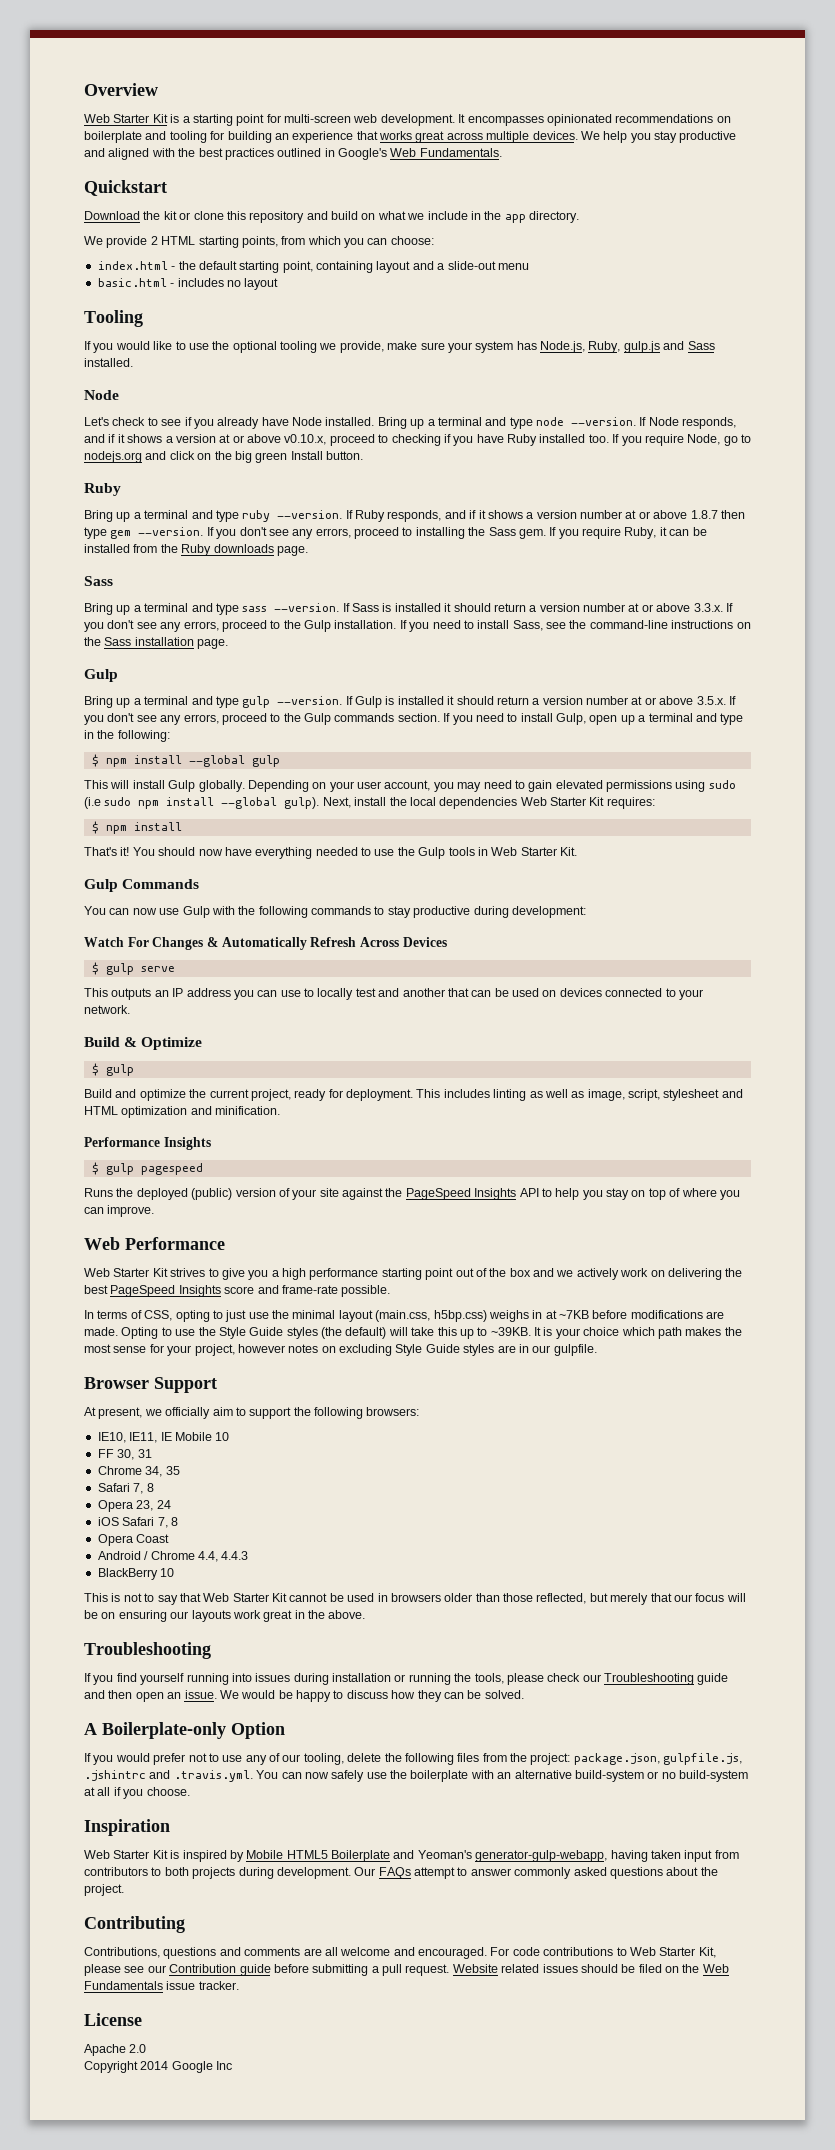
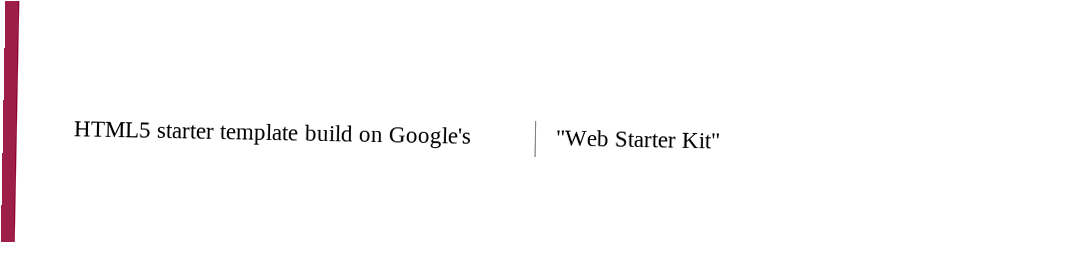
- Overview
- Web Starter Kit is a starting point for multi-screen web development. It encompasses opinionated recommendations on boilerplate and tooling for building an experience that works great across multiple devices. We help you stay productive and aligned with the best practices outlined in Google's Web Fundamentals.
- Quickstart
- Download the kit or clone this repository and build on what we include in the app directory.
- We provide 2 HTML starting points, from which you can choose:
- index.html - the default starting point, containing layout and a slide-out menu
- basic.html - includes no layout
- Tooling
- If you would like to use the optional tooling we provide, make sure your system has Node.js, Ruby, gulp.js and Sass installed.
- Node
- Let's check to see if you already have Node installed. Bring up a terminal and type node --version. If Node responds, and if it shows a version at or above v0.10.x, proceed to checking if you have Ruby installed too. If you require Node, go to nodejs.org and click on the big green Install button.
- Ruby
- Bring up a terminal and type ruby --version. If Ruby responds, and if it shows a version number at or above 1.8.7 then type gem --version. If you don't see any errors, proceed to installing the Sass gem. If you require Ruby, it can be installed from the Ruby downloads page.
- Sass
- Bring up a terminal and type sass --version. If Sass is installed it should return a version number at or above 3.3.x. If you don't see any errors, proceed to the Gulp installation. If you need to install Sass, see the command-line instructions on the Sass installation page.
- Gulp
- Bring up a terminal and type gulp --version. If Gulp is installed it should return a version number at or above 3.5.x. If you don't see any errors, proceed to the Gulp commands section. If you need to install Gulp, open up a terminal and type in the following:
- $ npm install --global gulp
- This will install Gulp globally. Depending on your user account, you may need to gain elevated permissions using sudo (i.e sudo npm install --global gulp). Next, install the local dependencies Web Starter Kit requires:
- $ npm install
- That's it! You should now have everything needed to use the Gulp tools in Web Starter Kit.
- Gulp Commands
- You can now use Gulp with the following commands to stay productive during development:
- Watch For Changes & Automatically Refresh Across Devices
- $ gulp serve
- This outputs an IP address you can use to locally test and another that can be used on devices connected to your network.
- Build & Optimize
- $ gulp
- Build and optimize the current project, ready for deployment. This includes linting as well as image, script, stylesheet and HTML optimization and minification.
- Performance Insights
- $ gulp pagespeed
- Runs the deployed (public) version of your site against the PageSpeed Insights API to help you stay on top of where you can improve.
- Web Performance
- Web Starter Kit strives to give you a high performance starting point out of the box and we actively work on delivering the best PageSpeed Insights score and frame-rate possible.
- In terms of CSS, opting to just use the minimal layout (main.css, h5bp.css) weighs in at ~7KB before modifications are made. Opting to use the Style Guide styles (the default) will take this up to ~39KB. It is your choice which path makes the most sense for your project, however notes on excluding Style Guide styles are in our gulpfile.
- Browser Support
- At present, we officially aim to support the following browsers:
- IE10, IE11, IE Mobile 10
- FF 30, 31
- Chrome 34, 35
- Safari 7, 8
- Opera 23, 24
- iOS Safari 7, 8
- Opera Coast
- Android / Chrome 4.4, 4.4.3
- BlackBerry 10
- This is not to say that Web Starter Kit cannot be used in browsers older than those reflected, but merely that our focus will be on ensuring our layouts work great in the above.
- Troubleshooting
- If you find yourself running into issues during installation or running the tools, please check our Troubleshooting guide and then open an issue. We would be happy to discuss how they can be solved.
- A Boilerplate-only Option
- If you would prefer not to use any of our tooling, delete the following files from the project: package.json, gulpfile.js, .jshintrc and .travis.yml. You can now safely use the boilerplate with an alternative build-system or no build-system at all if you choose.
- Inspiration
- Web Starter Kit is inspired by Mobile HTML5 Boilerplate and Yeoman's generator-gulp-webapp, having taken input from contributors to both projects during development. Our FAQs attempt to answer commonly asked questions about the project.
- Contributing
- Contributions, questions and comments are all welcome and encouraged. For code contributions to Web Starter Kit, please see our Contribution guide before submitting a pull request. Website related issues should be filed on the Web Fundamentals issue tracker.
- License
- Apache 2.0
- Copyright 2014 Google Inc
+ HTML5 starter template build on Google's "Web Starter Kit"

